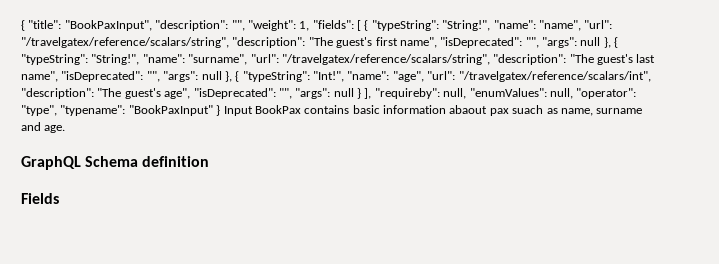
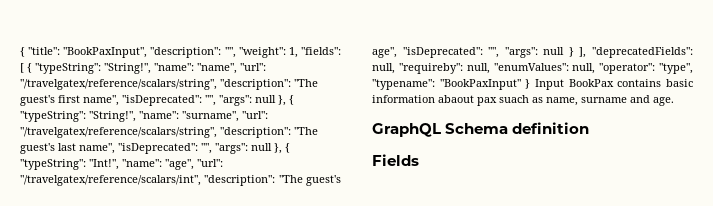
- null } ], "requireby":
+ null } ], "deprecatedFields": null, "requireby":

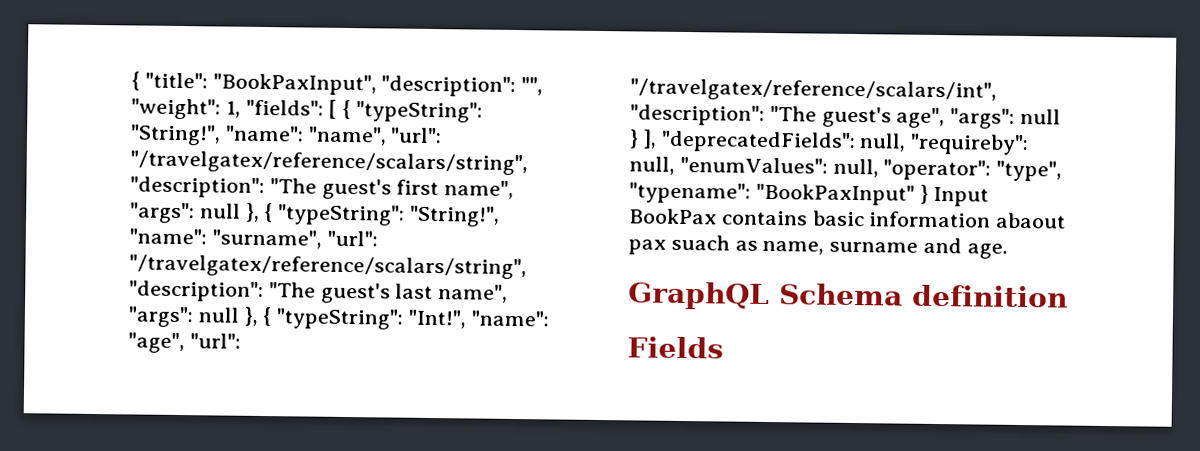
- "The guest's first name", "isDeprecated": "", "args":
+ "The guest's first name", "args":
- "The guest's last name", "isDeprecated": "", "args":
+ "The guest's last name", "args":
- "The guest's age", "isDeprecated": "", "args":
+ "The guest's age", "args":

